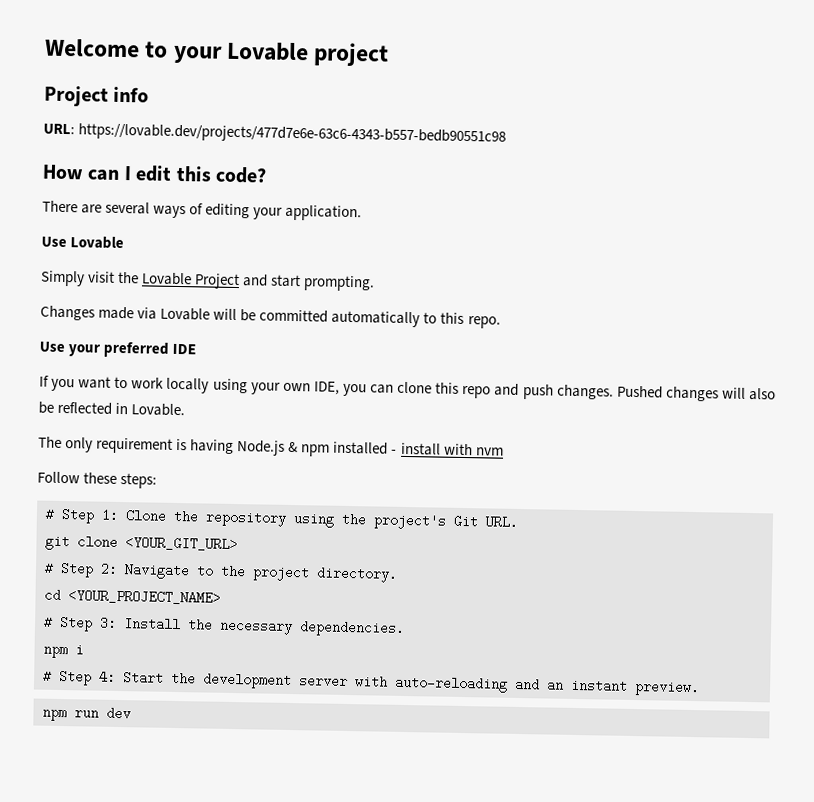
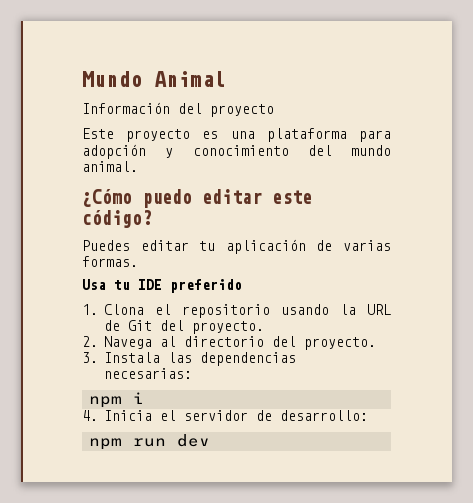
- Welcome to your Lovable project
- Project info
- URL: https://lovable.dev/projects/477d7e6e-63c6-4343-b557-bedb90551c98
- How can I edit this code?
- There are several ways of editing your application.
- Use Lovable
- Simply visit the Lovable Project and start prompting.
- Changes made via Lovable will be committed automatically to this repo.
- Use your preferred IDE
- If you want to work locally using your own IDE, you can clone this repo and push changes. Pushed changes will also be reflected in Lovable.
- The only requirement is having Node.js & npm installed - install with nvm
- Follow these steps:
- # Step 1: Clone the repository using the project's Git URL.
- git clone <YOUR_GIT_URL>
- # Step 2: Navigate to the project directory.
- cd <YOUR_PROJECT_NAME>
- # Step 3: Install the necessary dependencies.
+ Mundo Animal
+ Información del proyecto
+ Este proyecto es una plataforma para adopción y conocimiento del mundo animal.
+ ¿Cómo puedo editar este código?
+ Puedes editar tu aplicación de varias formas.
+ Usa tu IDE preferido
+ 1. Clona el repositorio usando la URL de Git del proyecto.
+ 2. Navega al directorio del proyecto.
+ 3. Instala las dependencias necesarias:
  npm i
- # Step 4: Start the development server with auto-reloading and an instant preview.
+ 4. Inicia el servidor de desarrollo:

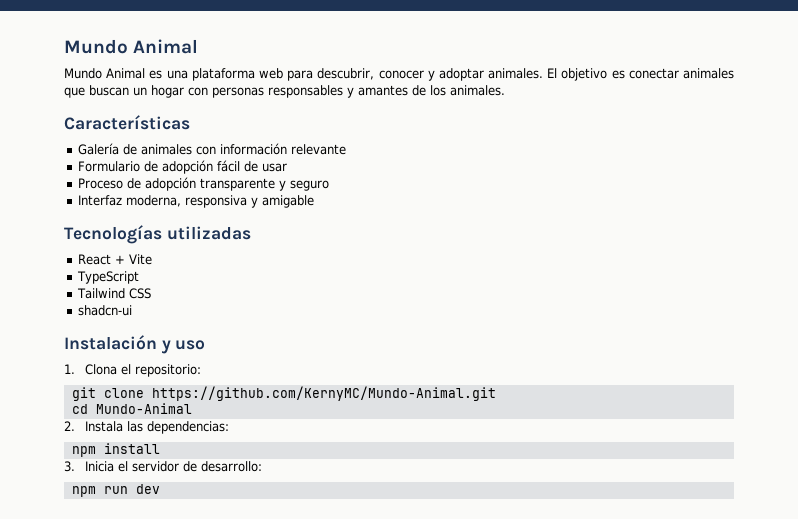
- Información del proyecto
- Este proyecto es una plataforma para adopción y conocimiento del mundo animal.
- ¿Cómo puedo editar este código?
- Puedes editar tu aplicación de varias formas.
- Usa tu IDE preferido
- 1. Clona el repositorio usando la URL de Git del proyecto.
- 2. Navega al directorio del proyecto.
- 3. Instala las dependencias necesarias:
- npm i
- 4. Inicia el servidor de desarrollo:
+ Mundo Animal es una plataforma web para descubrir, conocer y adoptar animales. El objetivo es conectar animales que buscan un hogar con personas responsables y amantes de los animales.
+ Características
+ Galería de animales con información relevante
+ Formulario de adopción fácil de usar
+ Proceso de adopción transparente y seguro
+ Interfaz moderna, responsiva y amigable
+ Tecnologías utilizadas
+ React + Vite
+ TypeScript
+ Tailwind CSS
+ shadcn-ui
+ Instalación y uso
+ 1. Clona el repositorio:
+ git clone https://github.com/KernyMC/Mundo-Animal.git
+ cd Mundo-Animal
+ 2. Instala las dependencias:
+ npm install
+ 3. Inicia el servidor de desarrollo:

